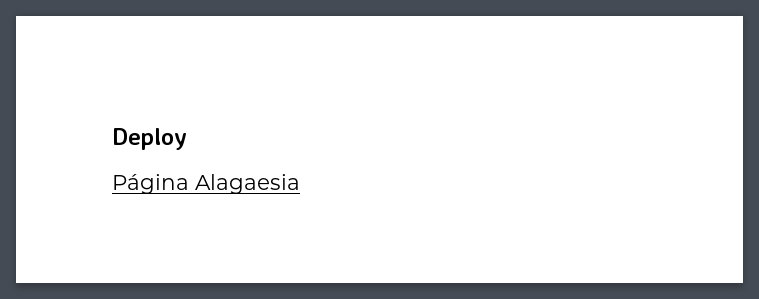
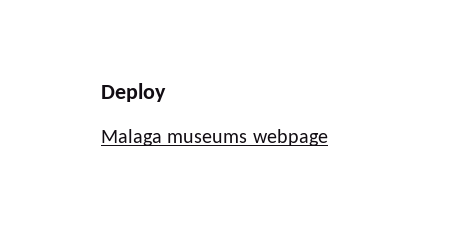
- Página Alagaesia
+ Malaga museums webpage

